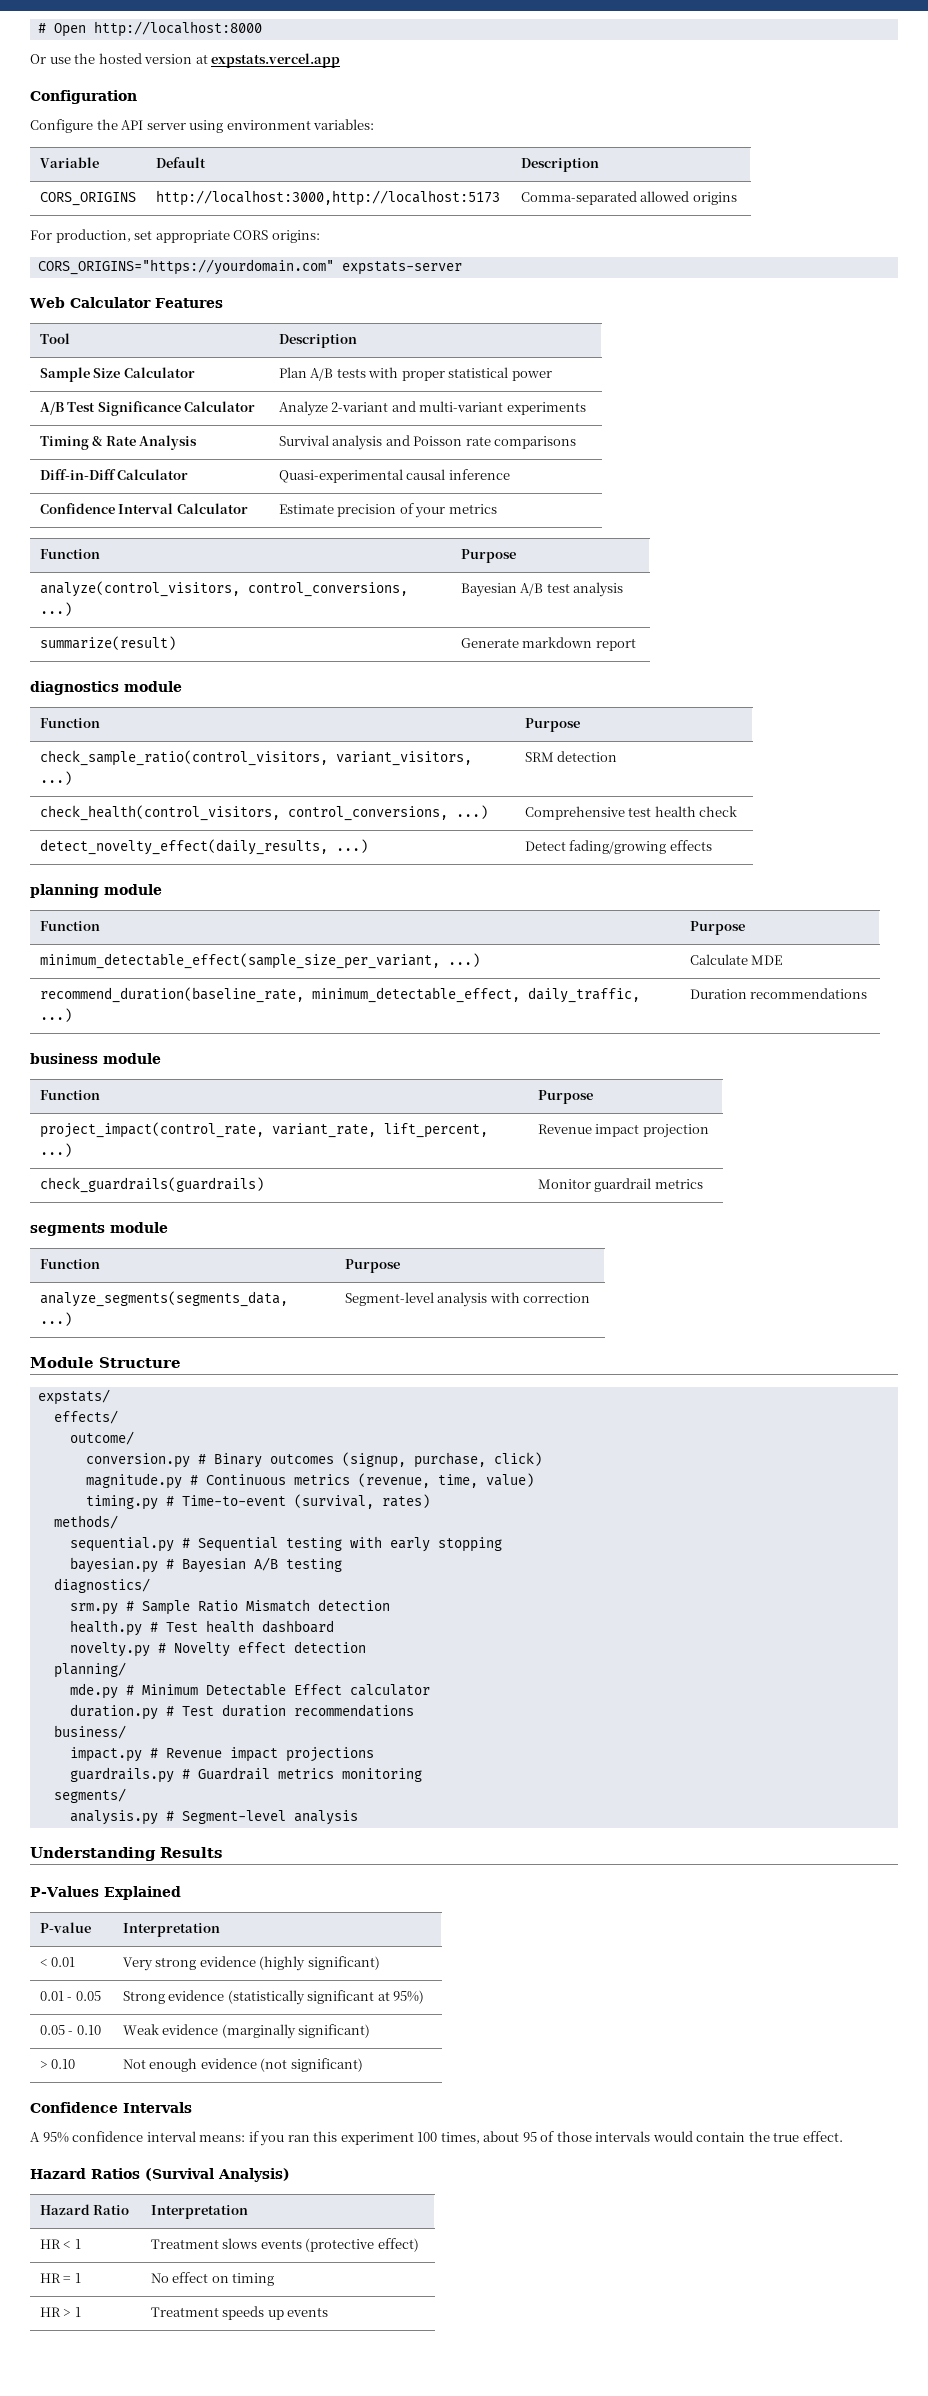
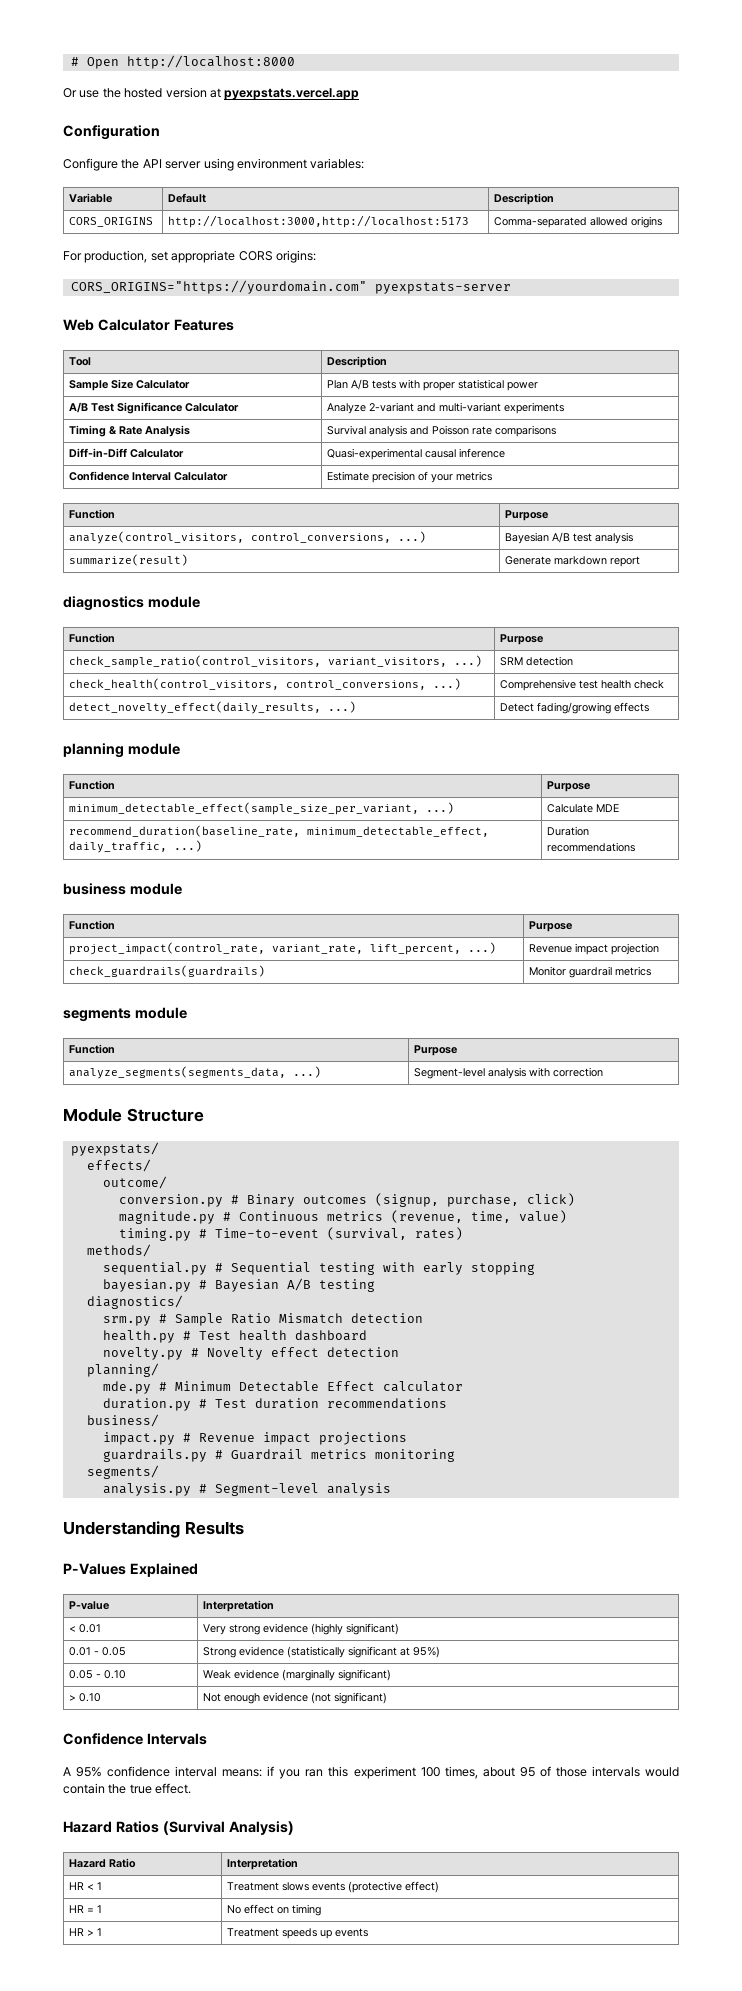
- Or use the hosted version at expstats.vercel.app
+ Or use the hosted version at pyexpstats.vercel.app
- CORS_ORIGINS="https://yourdomain.com" expstats-server
+ CORS_ORIGINS="https://yourdomain.com" pyexpstats-server
- expstats/
+ pyexpstats/

